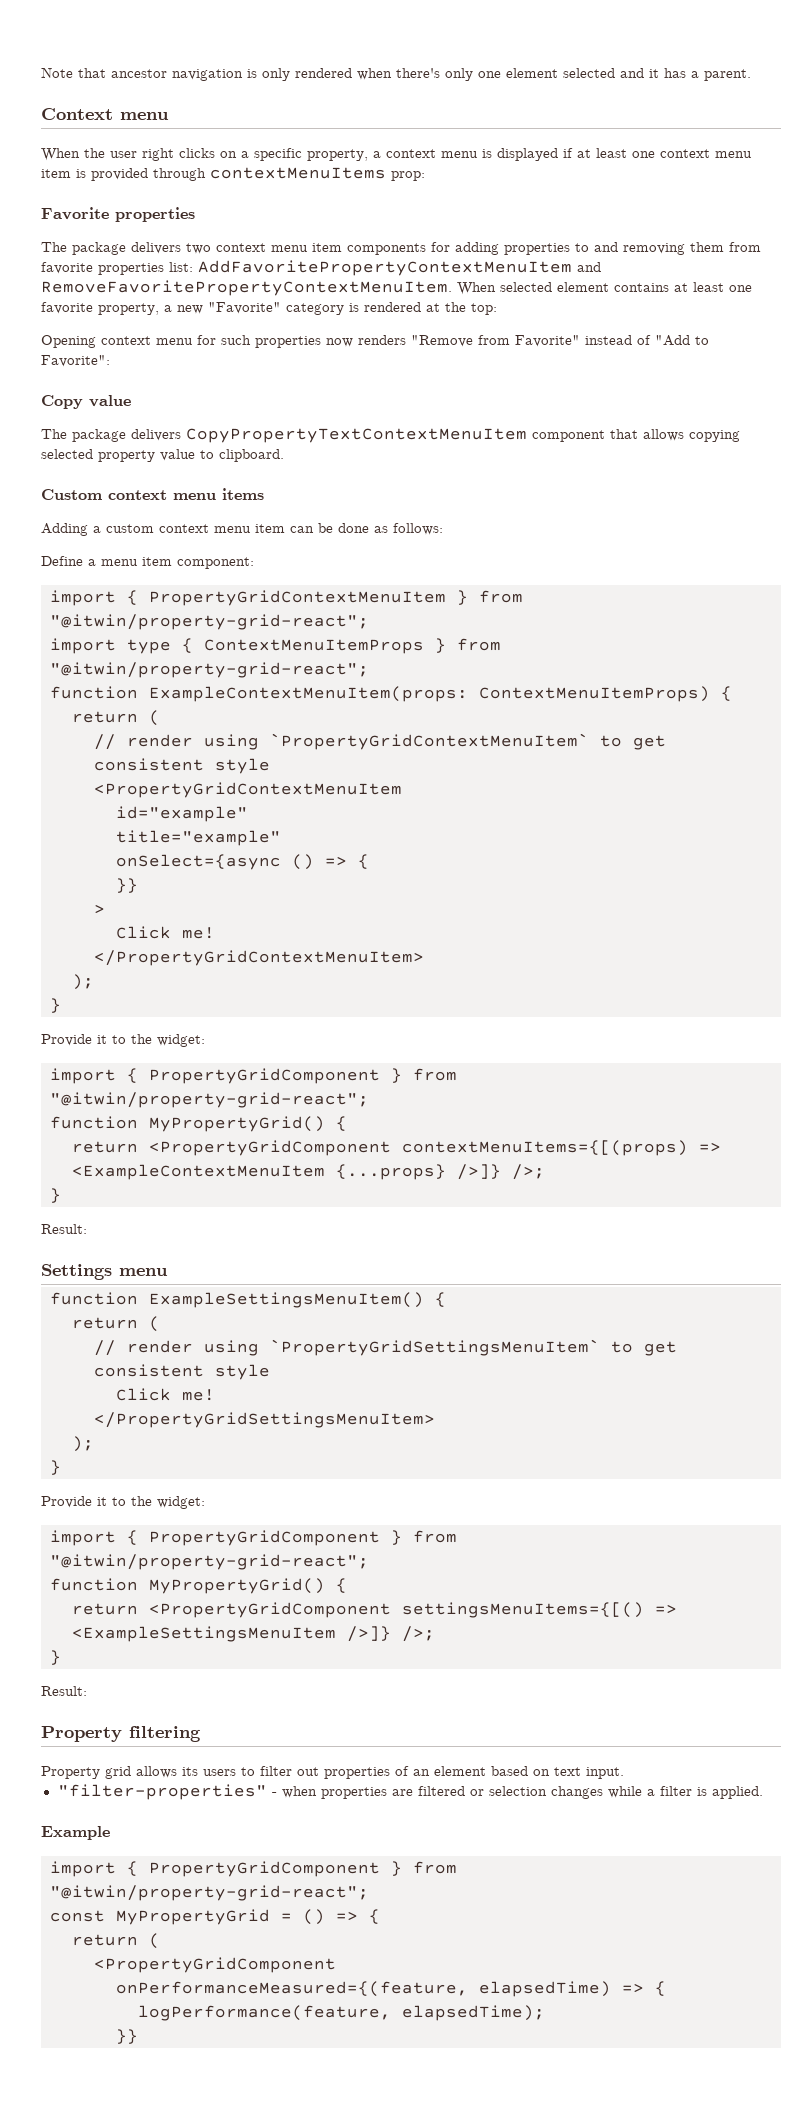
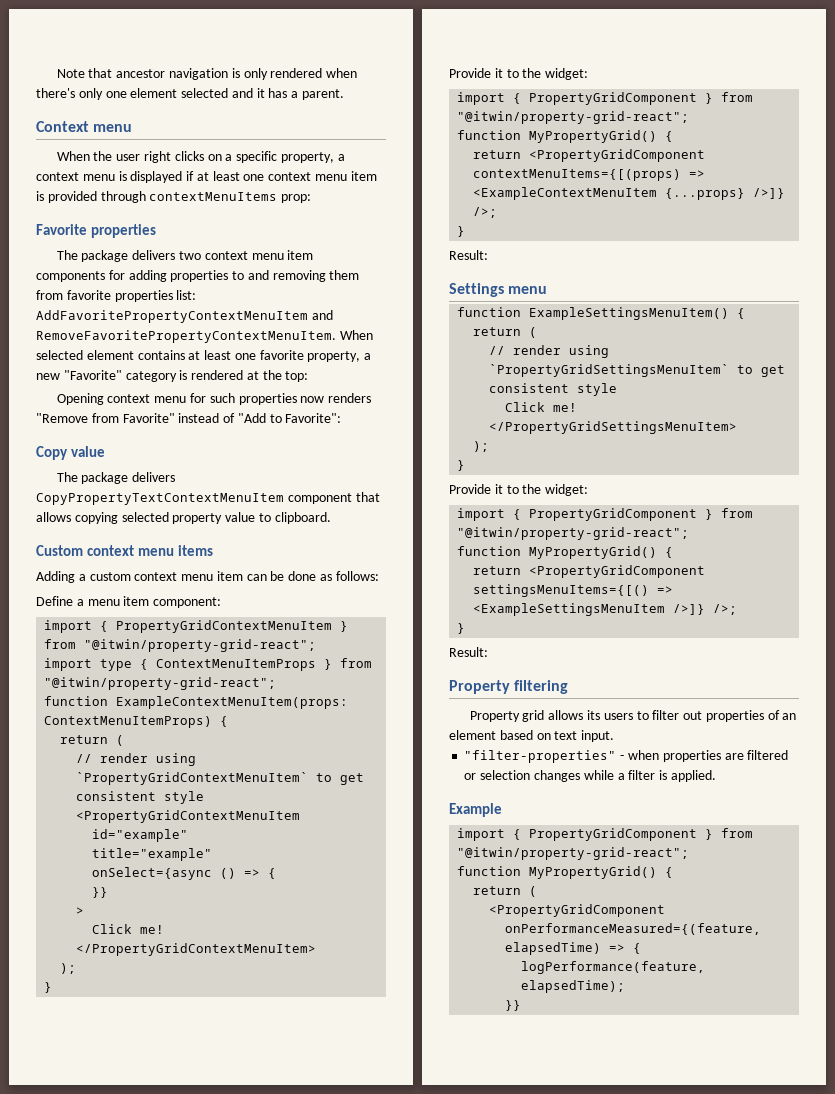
  Example
  import { PropertyGridComponent } from "@itwin/property-grid-react";
- const MyPropertyGrid = () => {
+ function MyPropertyGrid() {

